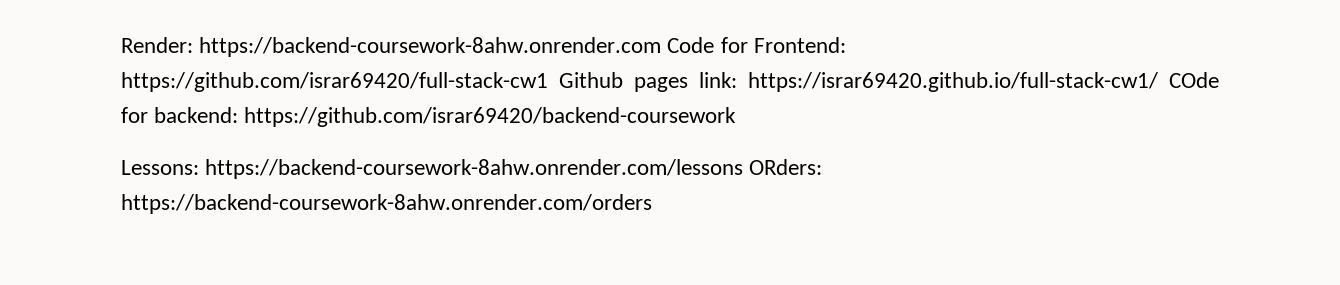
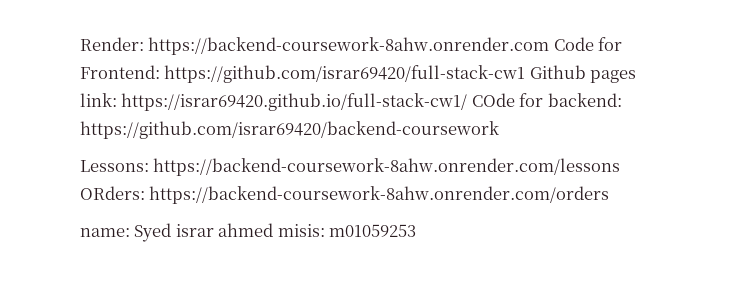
+ name: Syed israr ahmed misis: m01059253

